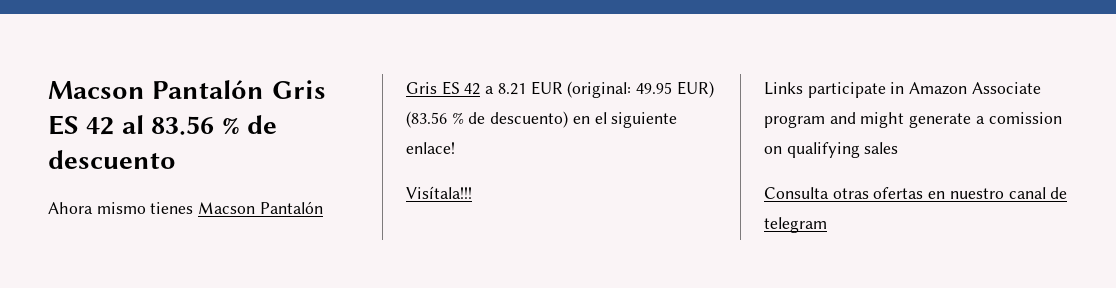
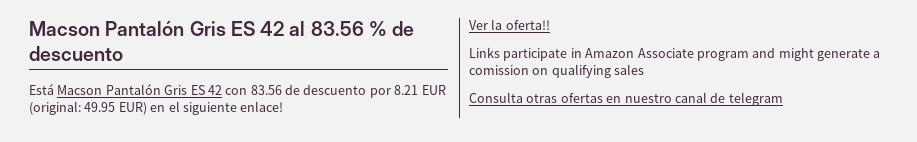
- Ahora mismo tienes Macson Pantalón Gris ES 42 a 8.21 EUR (original: 49.95 EUR) (83.56 % de descuento) en el siguiente enlace!
+ Está Macson Pantalón Gris ES 42 con 83.56 de descuento por 8.21 EUR (original: 49.95 EUR) en el siguiente enlace!
- Visítala!!!
+ Ver la oferta!!

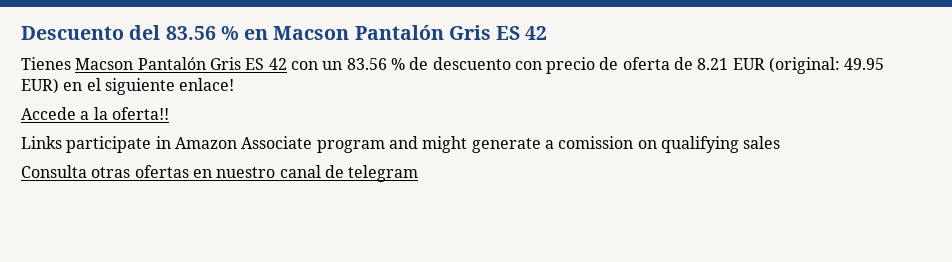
- Macson Pantalón Gris ES 42 al 83.56 % de descuento
- Está Macson Pantalón Gris ES 42 con 83.56 de descuento por 8.21 EUR (original: 49.95 EUR) en el siguiente enlace!
+ Descuento del 83.56 % en Macson Pantalón Gris ES 42
+ Tienes Macson Pantalón Gris ES 42 con un 83.56 % de descuento con precio de oferta de 8.21 EUR (original: 49.95 EUR) en el siguiente enlace!
- Ver la oferta!!
+ Accede a la oferta!!

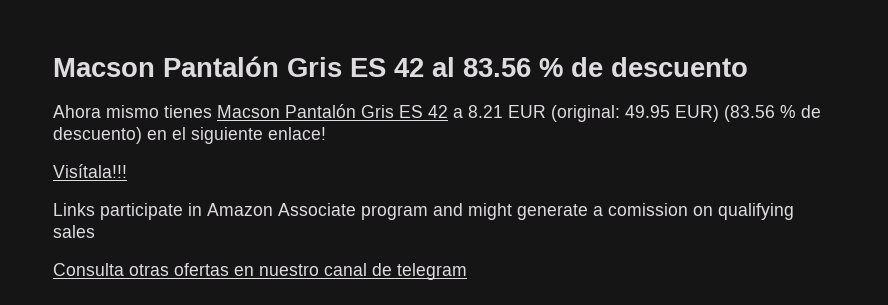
- Descuento del 83.56 % en Macson Pantalón Gris ES 42
- Tienes Macson Pantalón Gris ES 42 con un 83.56 % de descuento con precio de oferta de 8.21 EUR (original: 49.95 EUR) en el siguiente enlace!
+ Macson Pantalón Gris ES 42 al 83.56 % de descuento
+ Ahora mismo tienes Macson Pantalón Gris ES 42 a 8.21 EUR (original: 49.95 EUR) (83.56 % de descuento) en el siguiente enlace!
- Accede a la oferta!!
+ Visítala!!!

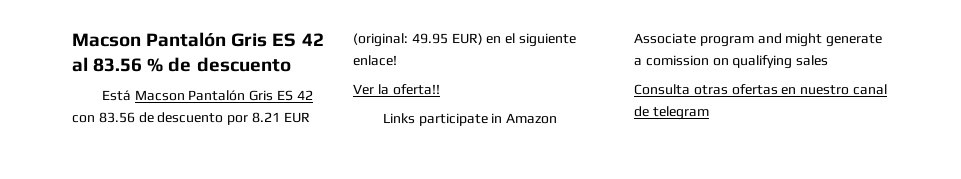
- Ahora mismo tienes Macson Pantalón Gris ES 42 a 8.21 EUR (original: 49.95 EUR) (83.56 % de descuento) en el siguiente enlace!
+ Está Macson Pantalón Gris ES 42 con 83.56 de descuento por 8.21 EUR (original: 49.95 EUR) en el siguiente enlace!
- Visítala!!!
+ Ver la oferta!!

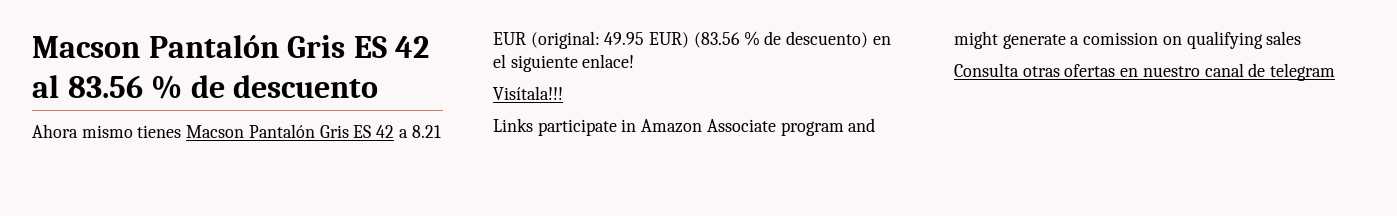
- Está Macson Pantalón Gris ES 42 con 83.56 de descuento por 8.21 EUR (original: 49.95 EUR) en el siguiente enlace!
+ Ahora mismo tienes Macson Pantalón Gris ES 42 a 8.21 EUR (original: 49.95 EUR) (83.56 % de descuento) en el siguiente enlace!
- Ver la oferta!!
+ Visítala!!!

